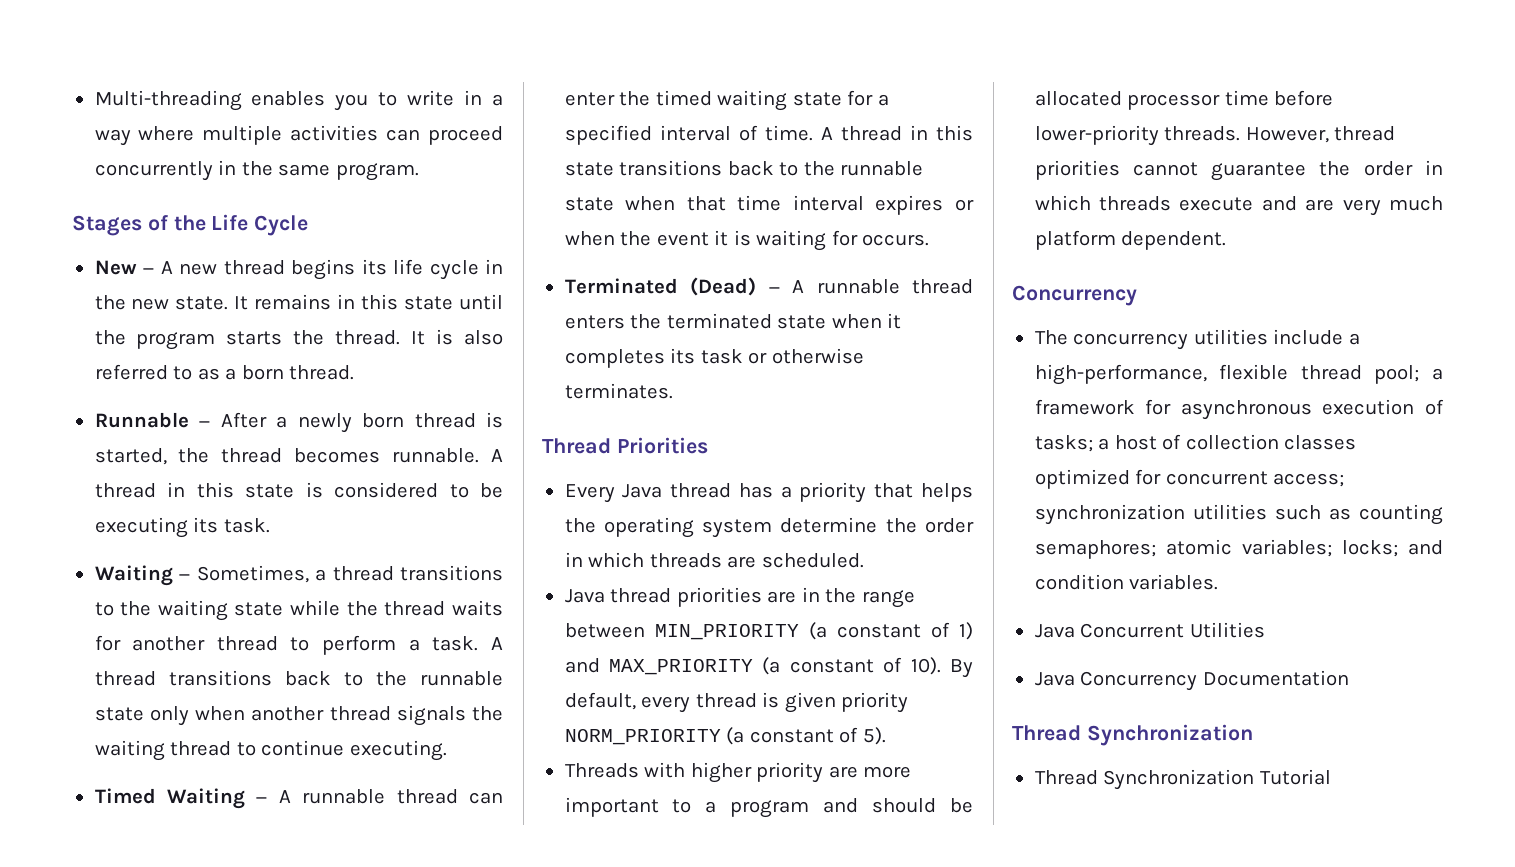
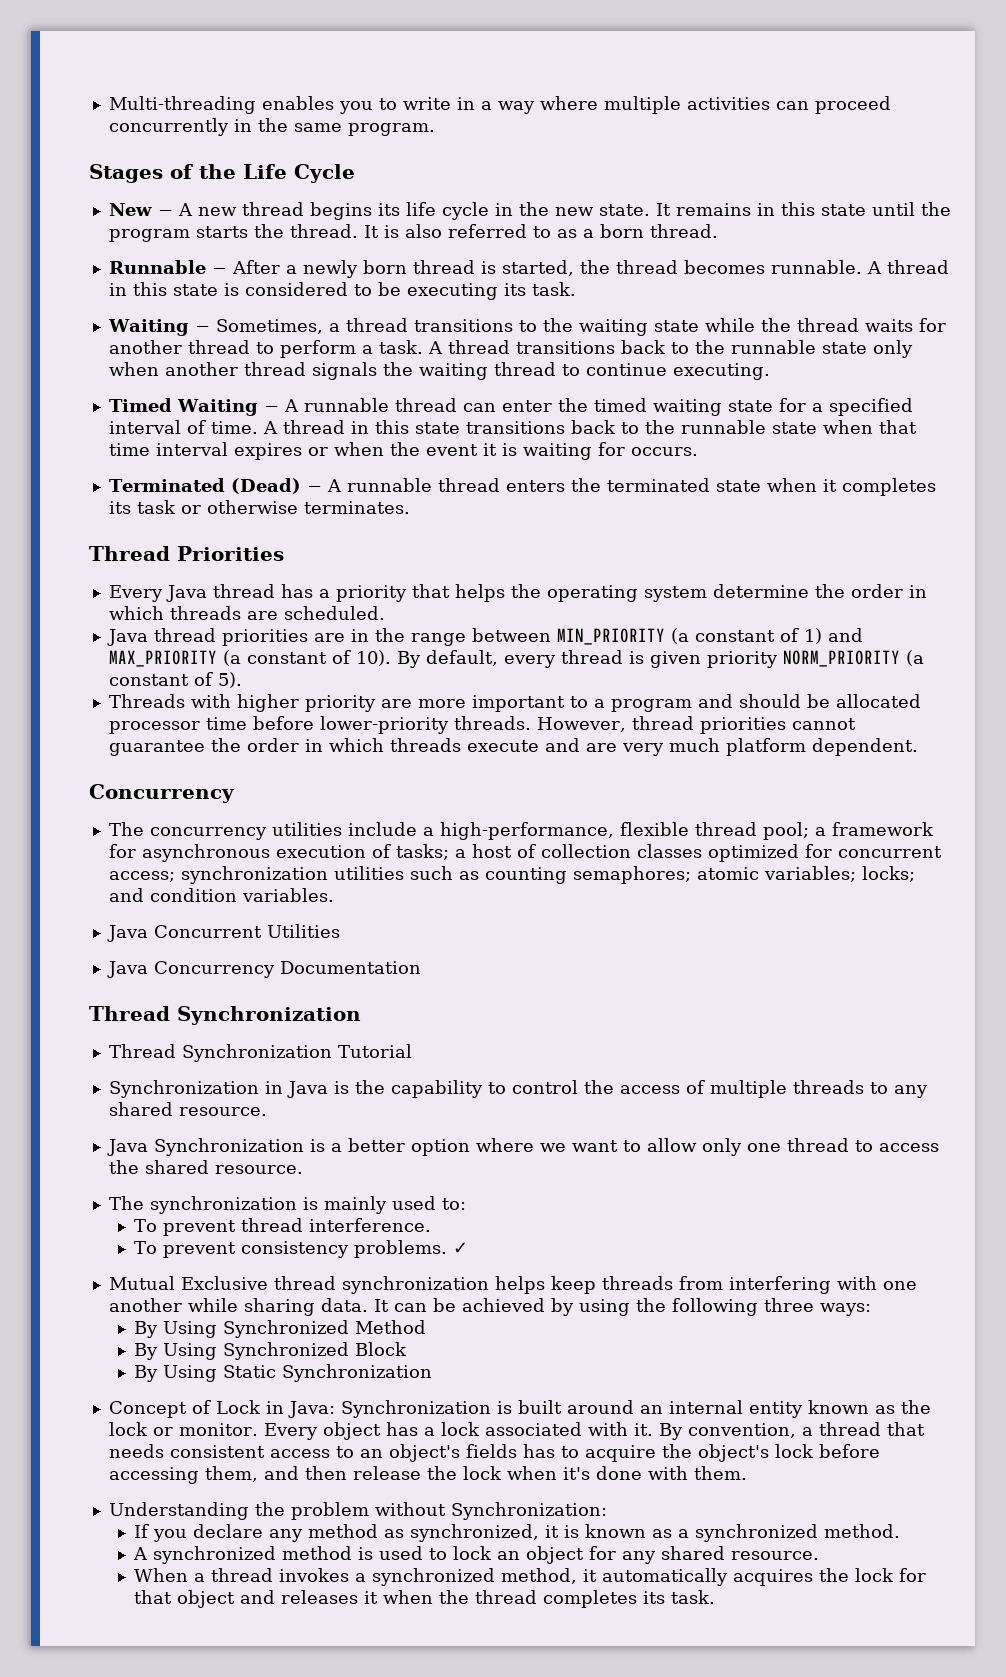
+ Synchronization in Java is the capability to control the access of multiple threads to any shared resource.
+ Java Synchronization is a better option where we want to allow only one thread to access the shared resource.
+ The synchronization is mainly used to:
+ To prevent thread interference.
+ To prevent consistency problems. ✓
+ Mutual Exclusive thread synchronization helps keep threads from interfering with one another while sharing data. It can be achieved by using the following three ways:
+ By Using Synchronized Method
+ By Using Synchronized Block
+ By Using Static Synchronization
+ Concept of Lock in Java: Synchronization is built around an internal entity known as the lock or monitor. Every object has a lock associated with it. By convention, a thread that needs consistent access to an object's fields has to acquire the object's lock before accessing them, and then release the lock when it's done with them.
+ Understanding the problem without Synchronization:
+ If you declare any method as synchronized, it is known as a synchronized method.
+ A synchronized method is used to lock an object for any shared resource.
+ When a thread invokes a synchronized method, it automatically acquires the lock for that object and releases it when the thread completes its task.

